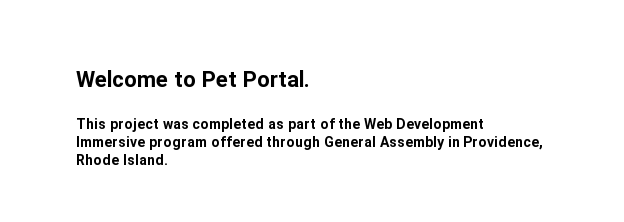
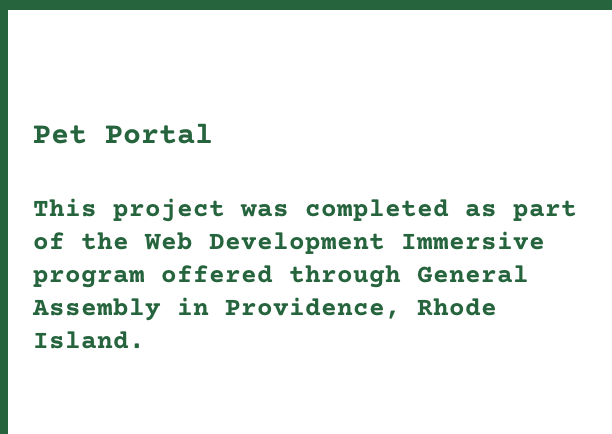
- Welcome to Pet Portal.
+ Pet Portal

